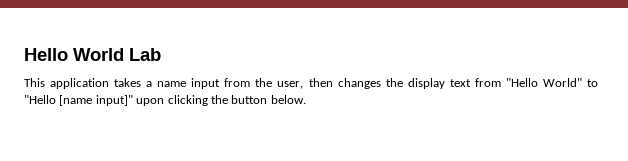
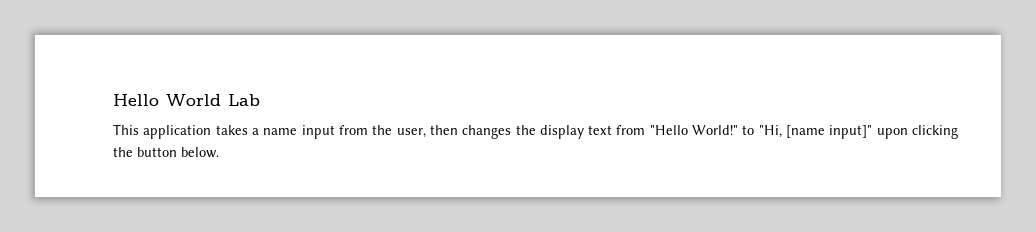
- This application takes a name input from the user, then changes the display text from "Hello World" to "Hello [name input]" upon clicking the button below.
+ This application takes a name input from the user, then changes the display text from "Hello World!" to "Hi, [name input]" upon clicking the button below.

